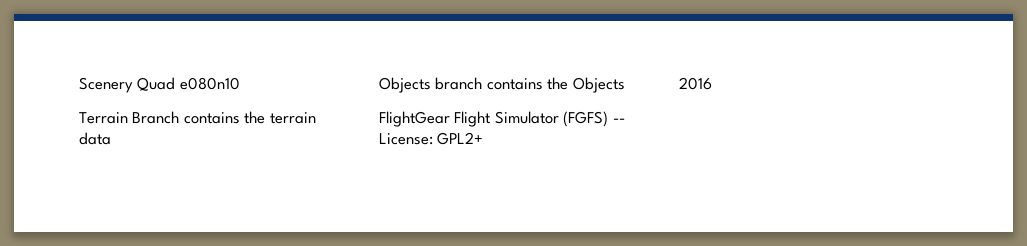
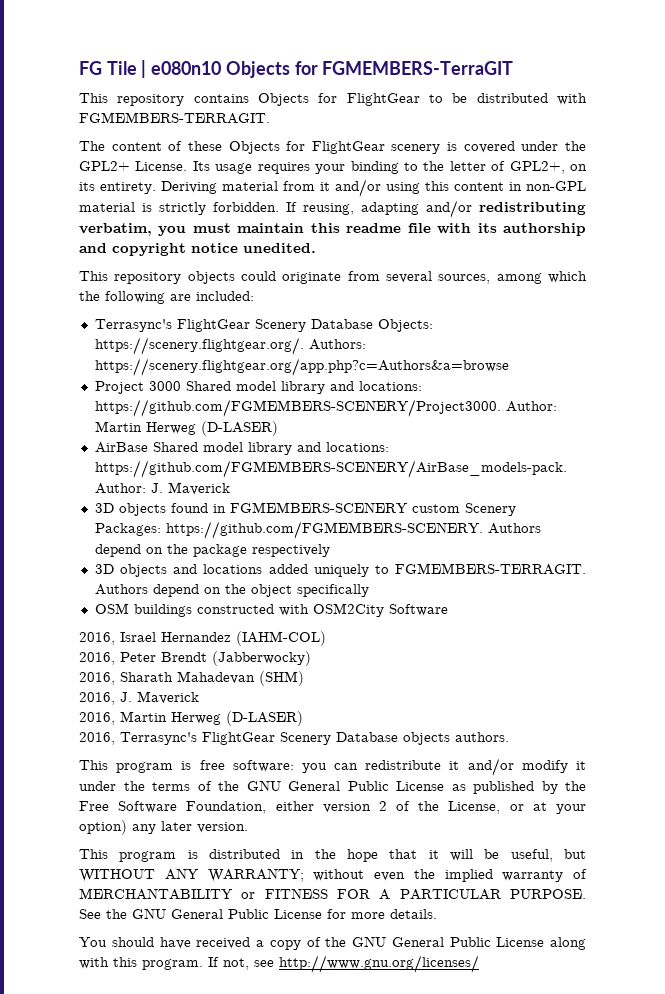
- Scenery Quad e080n10
- Terrain Branch contains the terrain data
- Objects branch contains the Objects
- FlightGear Flight Simulator (FGFS) -- License: GPL2+
- 2016
+ FG Tile | e080n10 Objects for FGMEMBERS-TerraGIT
+ This repository contains Objects for FlightGear to be distributed with FGMEMBERS-TERRAGIT.
+ The content of these Objects for FlightGear scenery is covered under the GPL2+ License. Its usage requires your binding to the letter of GPL2+, on its entirety. Deriving material from it and/or using this content in non-GPL material is strictly forbidden. If reusing, adapting and/or redistributing verbatim, you must maintain this readme file with its authorship and copyright notice unedited.
+ This repository objects could originate from several sources, among which the following are included:
+ Terrasync's FlightGear Scenery Database Objects: https://scenery.flightgear.org/. Authors: https://scenery.flightgear.org/app.php?c=Authors&a=browse
+ Project 3000 Shared model library and locations: https://github.com/FGMEMBERS-SCENERY/Project3000. Author: Martin Herweg (D-LASER)
+ AirBase Shared model library and locations: https://github.com/FGMEMBERS-SCENERY/AirBase_models-pack. Author: J. Maverick
+ 3D objects found in FGMEMBERS-SCENERY custom Scenery Packages: https://github.com/FGMEMBERS-SCENERY. Authors depend on the package respectively
+ 3D objects and locations added uniquely to FGMEMBERS-TERRAGIT. Authors depend on the object specifically
+ OSM buildings constructed with OSM2City Software
+ 2016, Israel Hernandez (IAHM-COL)
+ 2016, Peter Brendt (Jabberwocky)
+ 2016, Sharath Mahadevan (SHM)
+ 2016, J. Maverick
+ 2016, Martin Herweg (D-LASER)
+ 2016, Terrasync's FlightGear Scenery Database objects authors.
+ This program is free software: you can redistribute it and/or modify it under the terms of the GNU General Public License as published by the Free Software Foundation, either version 2 of the License, or at your option) any later version.
+ This program is distributed in the hope that it will be useful, but WITHOUT ANY WARRANTY; without even the implied warranty of MERCHANTABILITY or FITNESS FOR A PARTICULAR PURPOSE. See the GNU General Public License for more details.
+ You should have received a copy of the GNU General Public License along with this program. If not, see http://www.gnu.org/licenses/

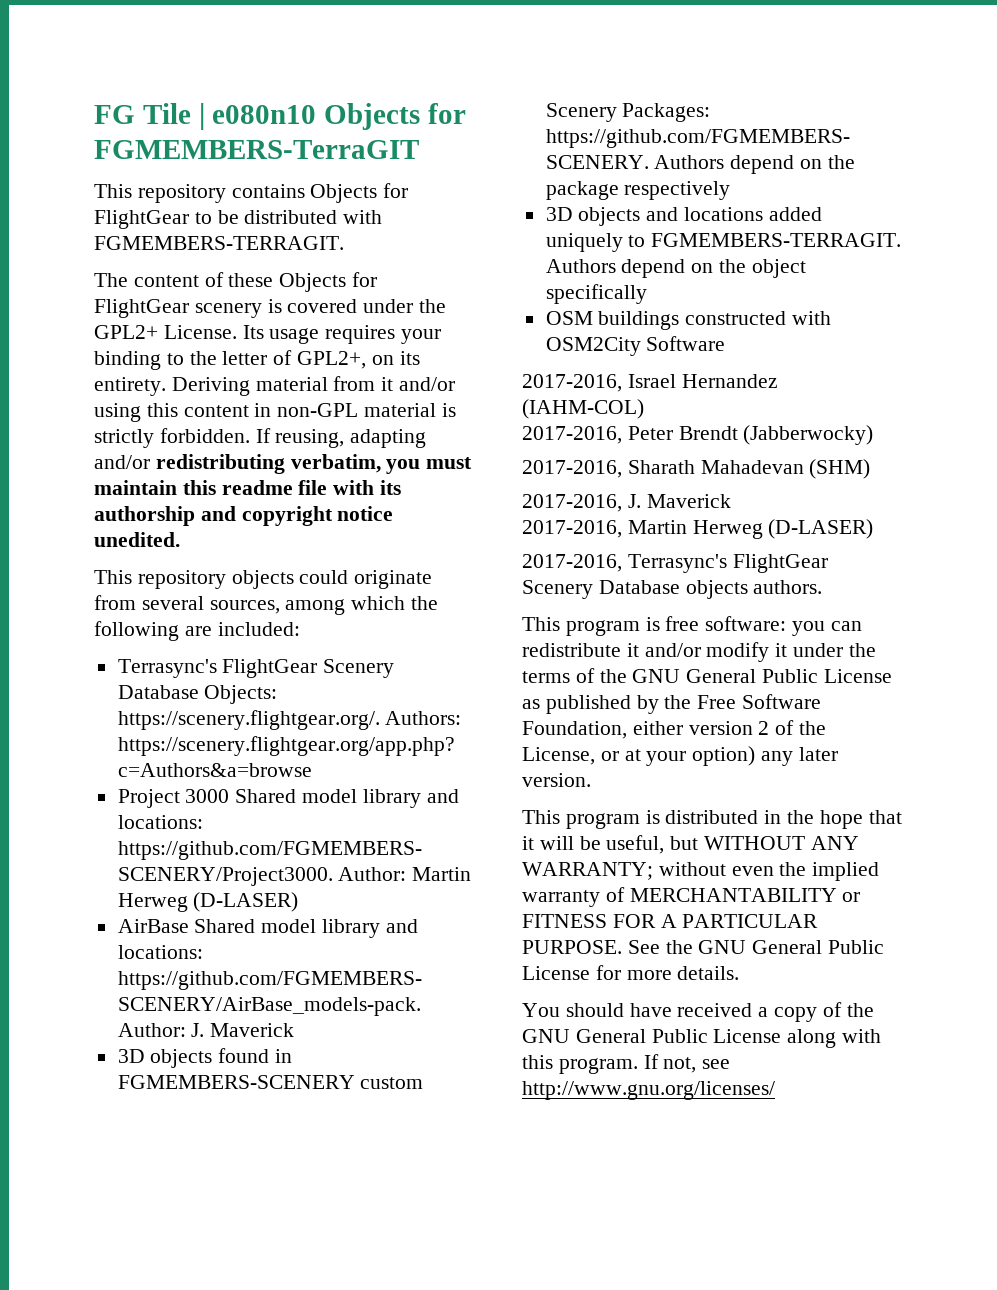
- 2016, Israel Hernandez (IAHM-COL)
+ 2017-2016, Israel Hernandez (IAHM-COL)
- 2016, Peter Brendt (Jabberwocky)
+ 2017-2016, Peter Brendt (Jabberwocky)
- 2016, Sharath Mahadevan (SHM)
+ 2017-2016, Sharath Mahadevan (SHM)
- 2016, J. Maverick
- 2016, Martin Herweg (D-LASER)
- 2016, Terrasync's FlightGear Scenery Database objects authors.
+ 2017-2016, J. Maverick
+ 2017-2016, Martin Herweg (D-LASER)
+ 2017-2016, Terrasync's FlightGear Scenery Database objects authors.

